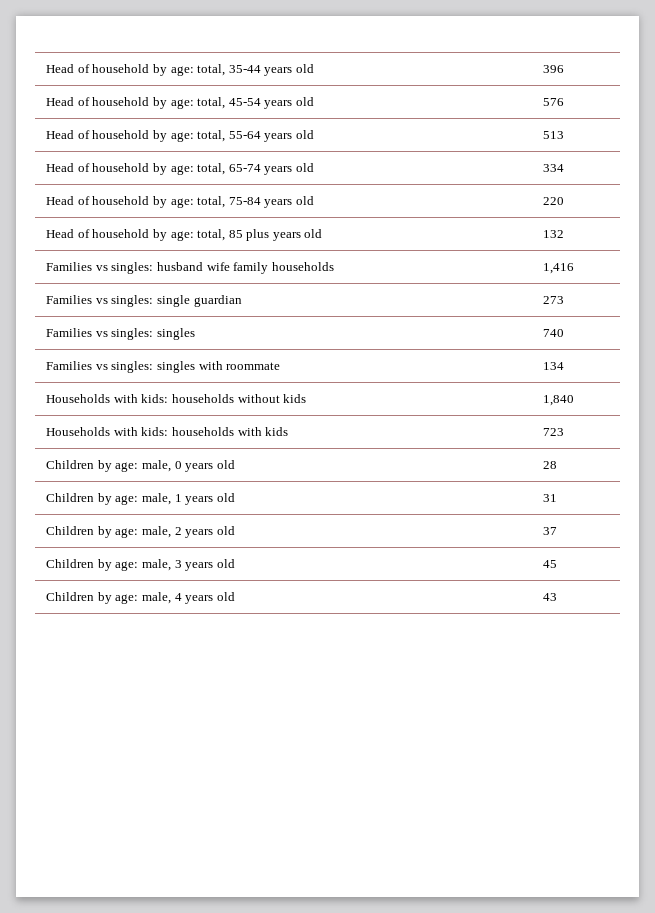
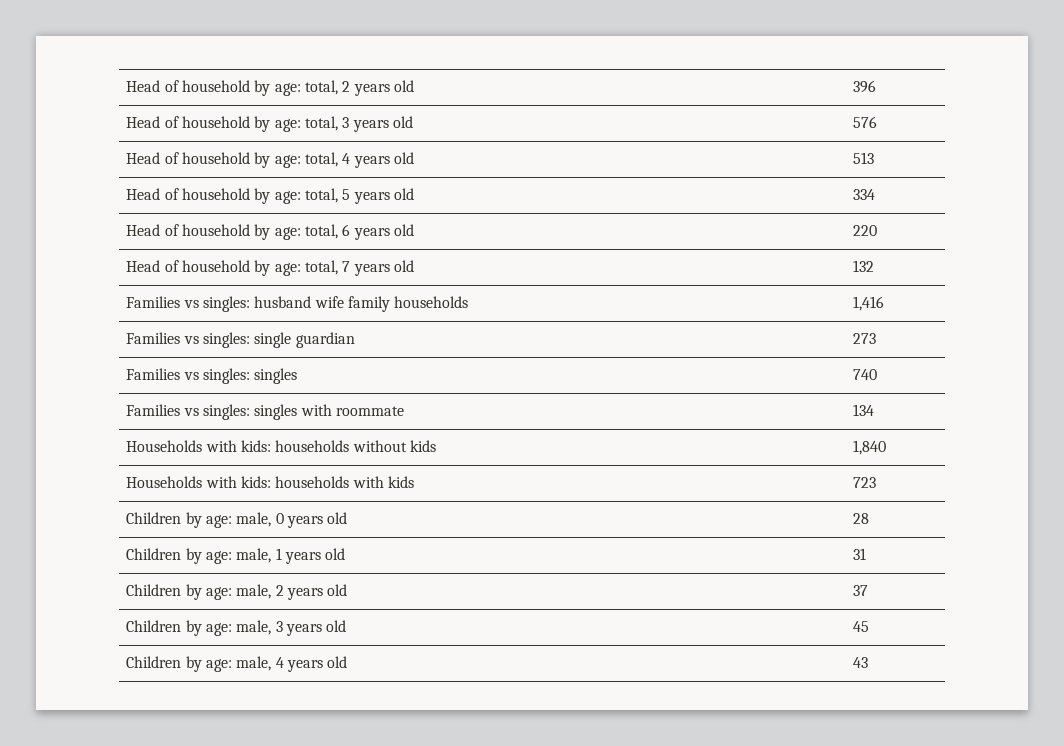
- Head of household by age: total, 35-44 years old | 396
+ Head of household by age: total, 2 years old | 396
- Head of household by age: total, 45-54 years old | 576
+ Head of household by age: total, 3 years old | 576
- Head of household by age: total, 55-64 years old | 513
+ Head of household by age: total, 4 years old | 513
- Head of household by age: total, 65-74 years old | 334
+ Head of household by age: total, 5 years old | 334
- Head of household by age: total, 75-84 years old | 220
+ Head of household by age: total, 6 years old | 220
- Head of household by age: total, 85 plus years old | 132
+ Head of household by age: total, 7 years old | 132

